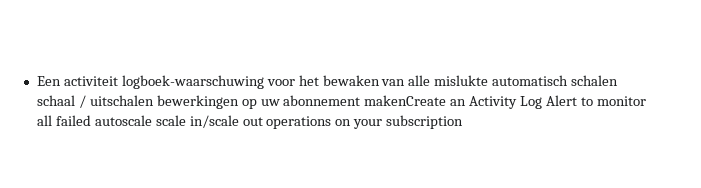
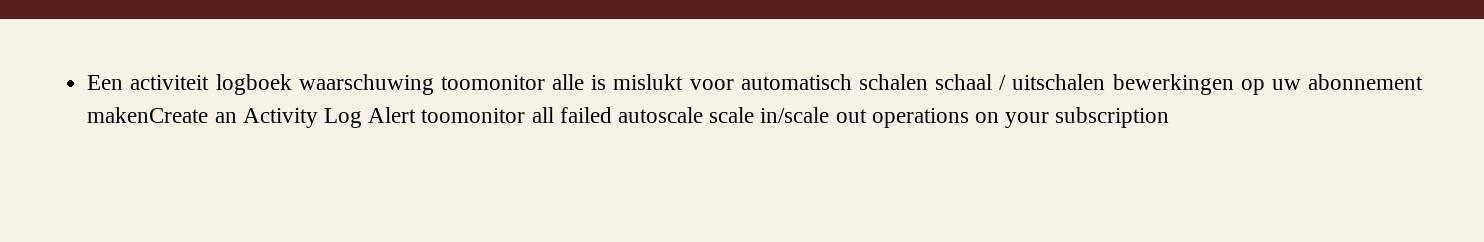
- Een activiteit logboek-waarschuwing voor het bewaken van alle mislukte automatisch schalen schaal / uitschalen bewerkingen op uw abonnement makenCreate an Activity Log Alert to monitor all failed autoscale scale in/scale out operations on your subscription
+ Een activiteit logboek waarschuwing toomonitor alle is mislukt voor automatisch schalen schaal / uitschalen bewerkingen op uw abonnement makenCreate an Activity Log Alert toomonitor all failed autoscale scale in/scale out operations on your subscription

